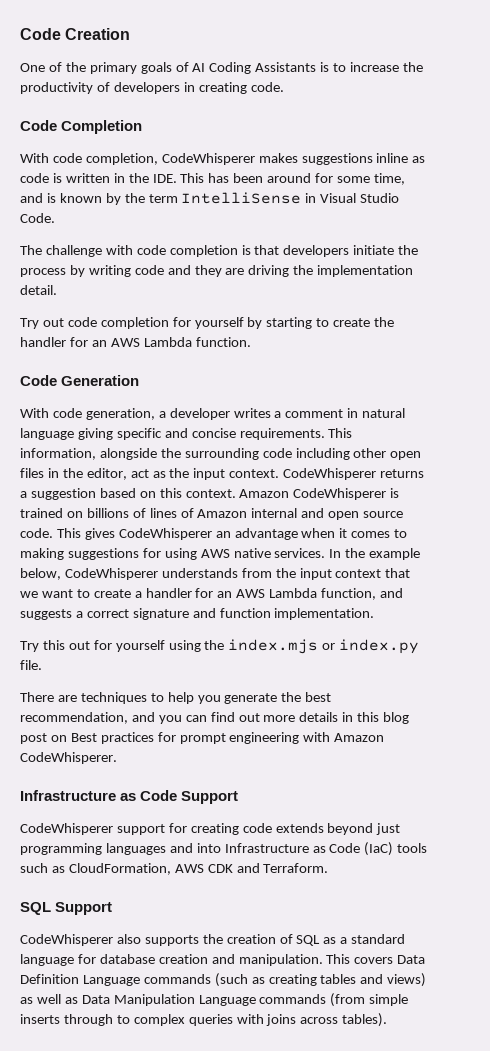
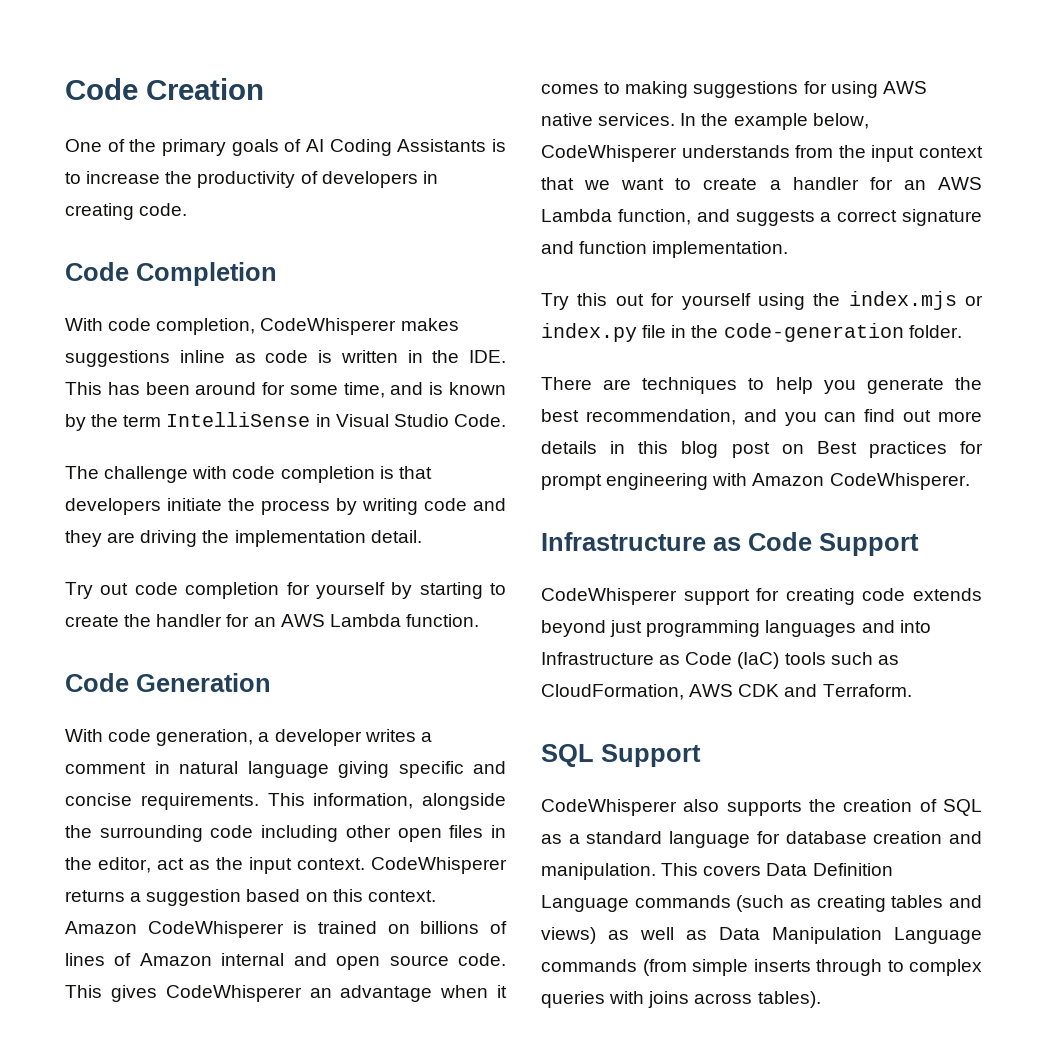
- Try this out for yourself using the index.mjs or index.py file.
+ Try this out for yourself using the index.mjs or index.py file in the code-generation folder.

